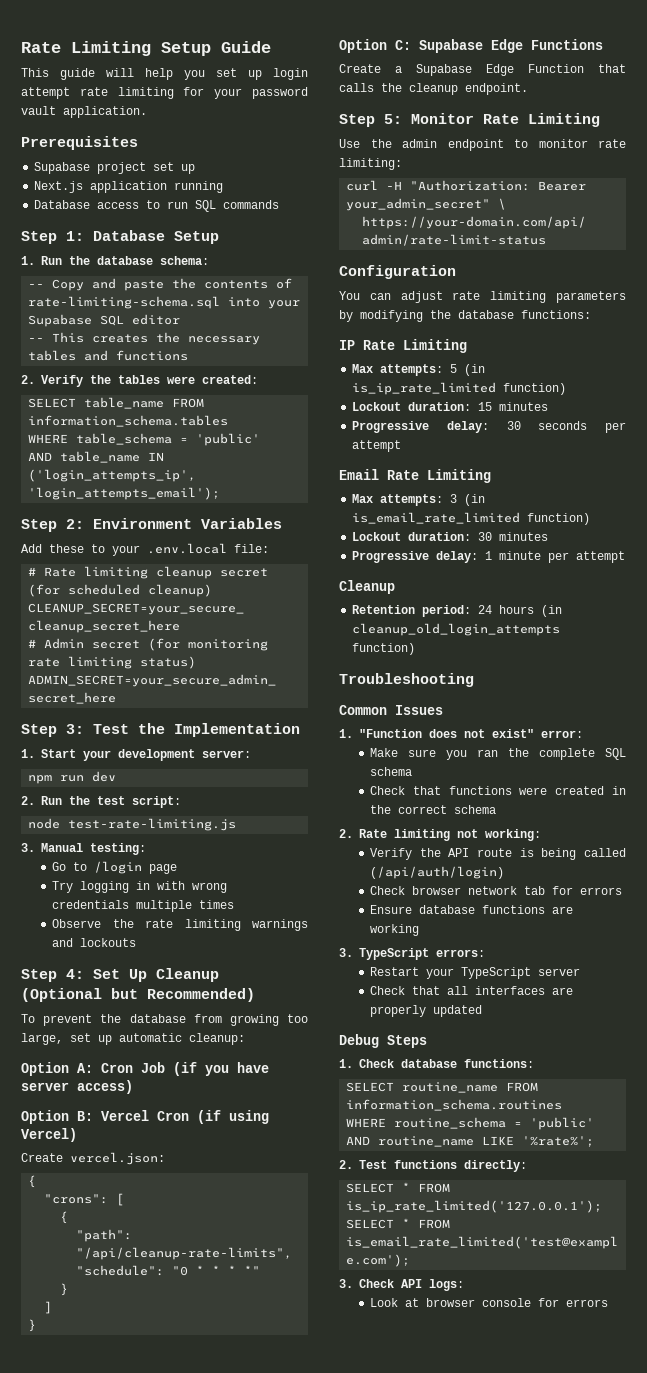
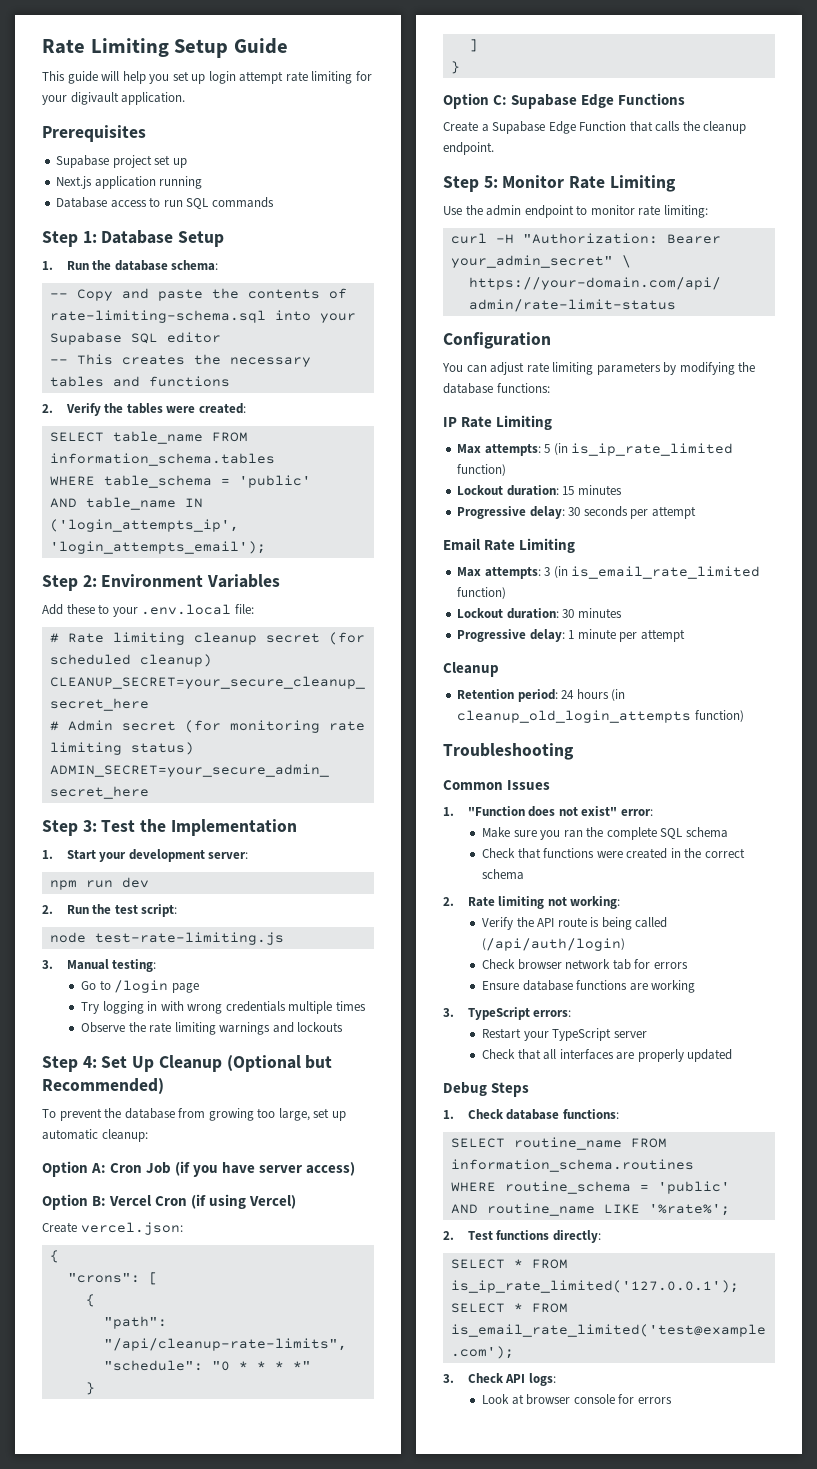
- This guide will help you set up login attempt rate limiting for your password vault application.
+ This guide will help you set up login attempt rate limiting for your digivault application.

